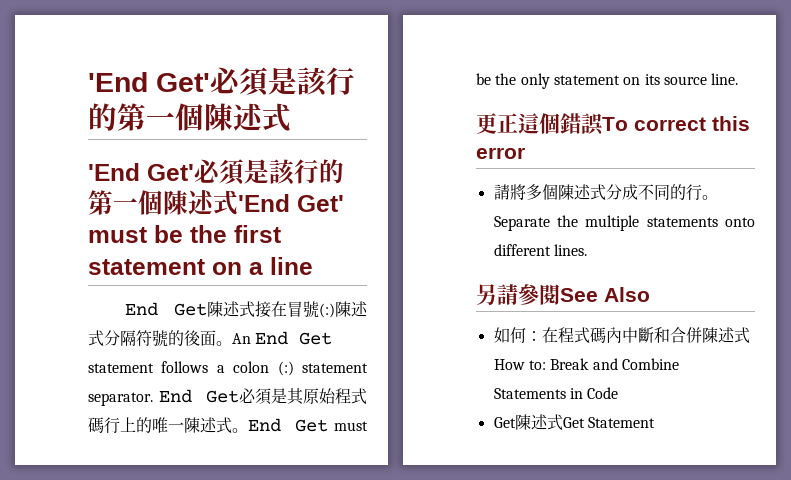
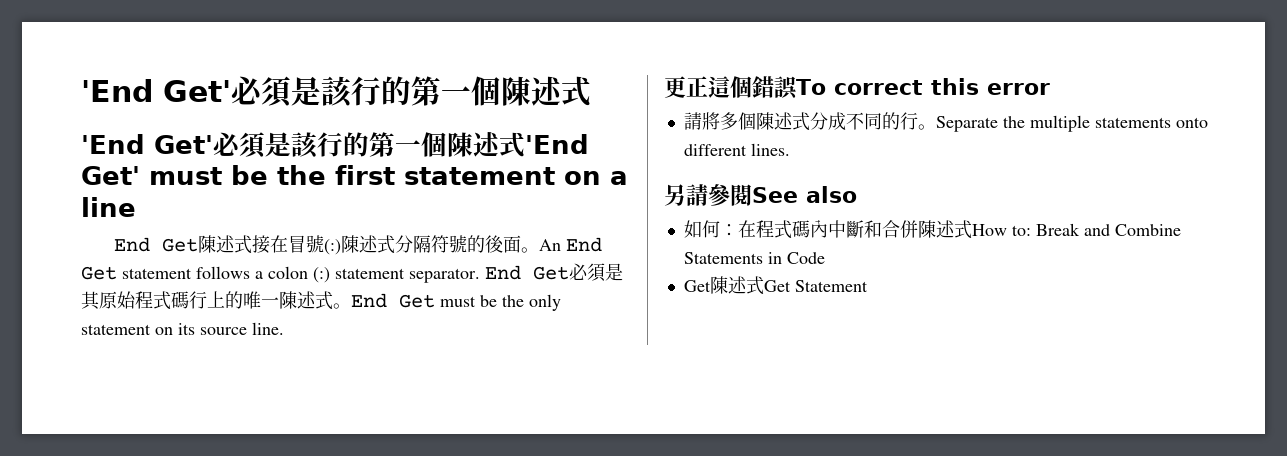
- 另請參閱See Also
+ 另請參閱See also

